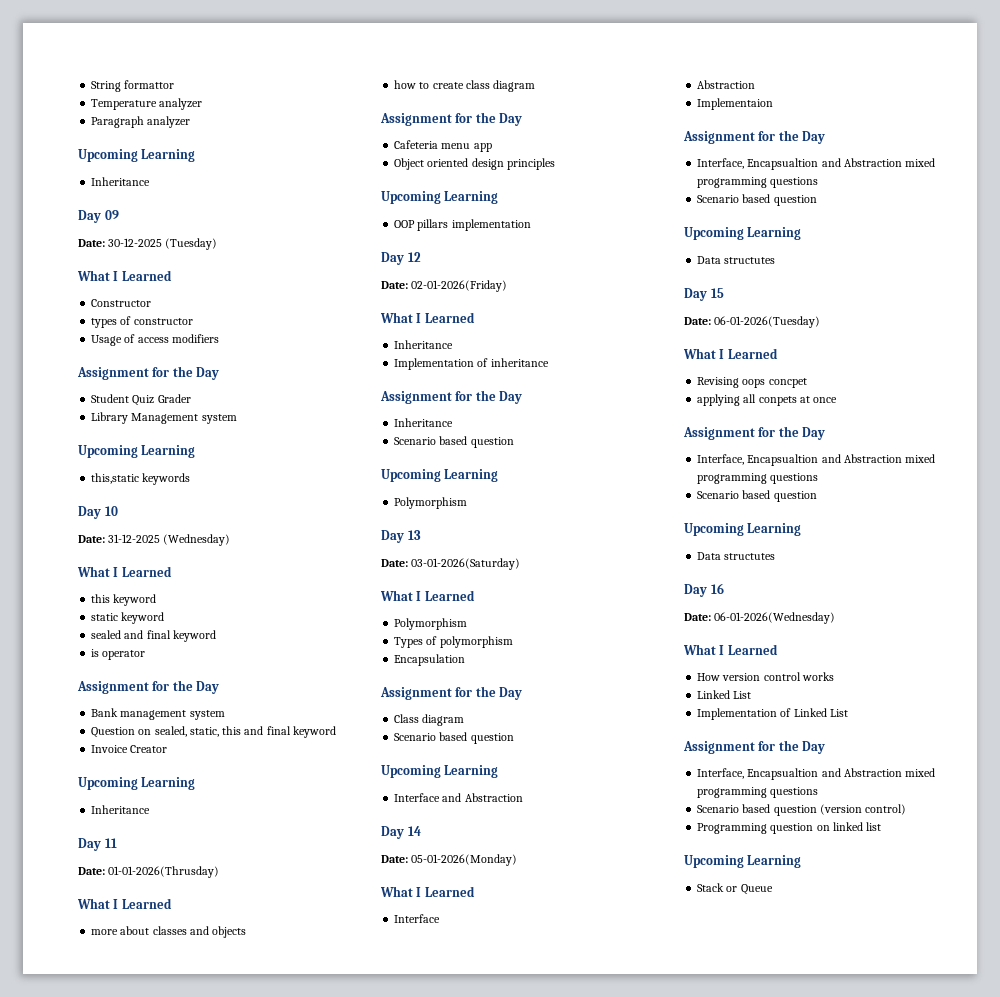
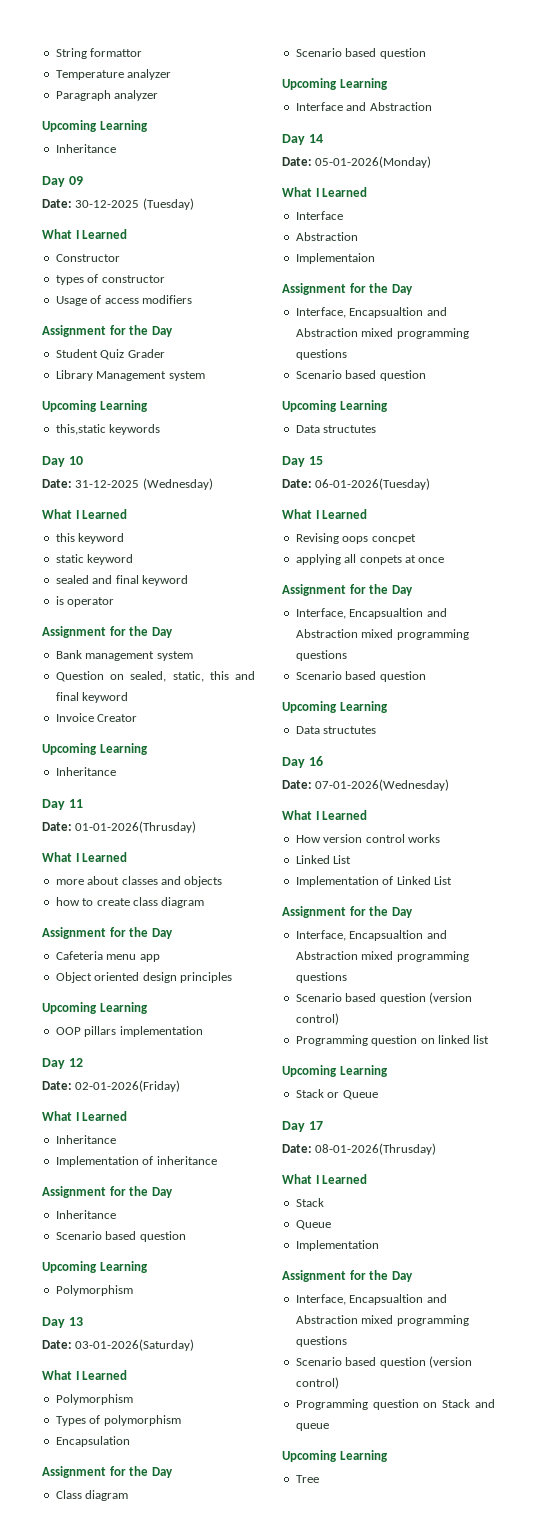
- Date: 06-01-2026(Wednesday)
+ Date: 07-01-2026(Wednesday)
+ Day 17
+ Date: 08-01-2026(Thrusday)
+ What I Learned
+ Stack
+ Queue
+ Implementation
+ Assignment for the Day
+ Interface, Encapsualtion and Abstraction mixed programming questions
+ Scenario based question (version control)
+ Programming question on Stack and queue
+ Upcoming Learning
+ Tree

